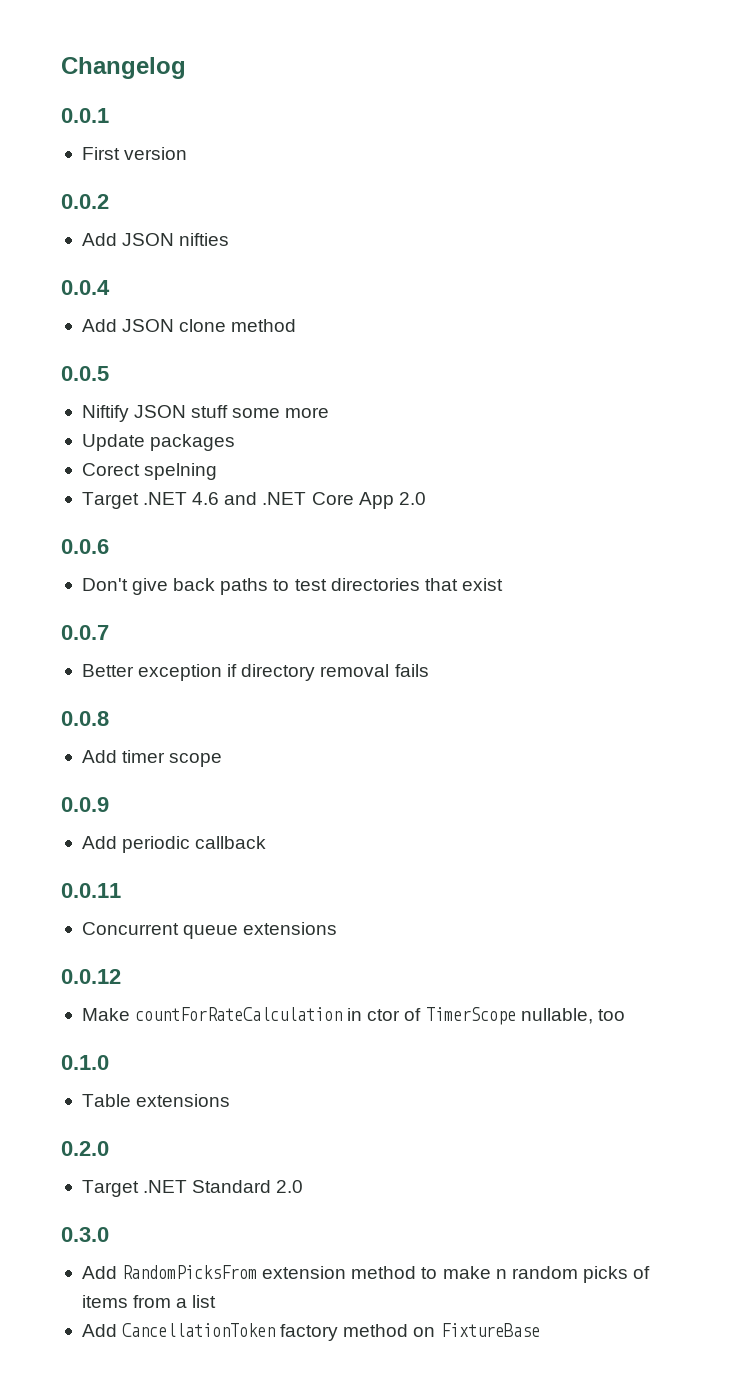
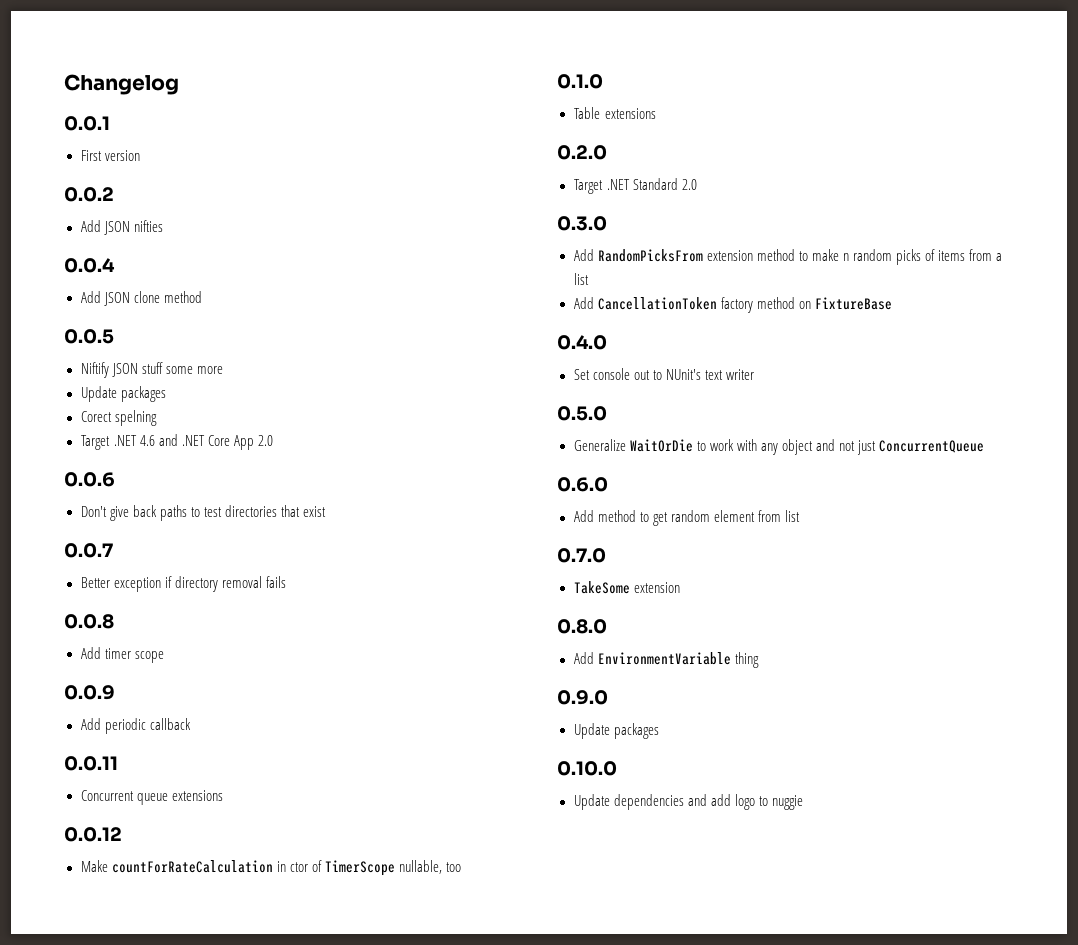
+ 0.4.0
+ Set console out to NUnit's text writer
+ 0.5.0
+ Generalize WaitOrDie to work with any object and not just ConcurrentQueue
+ 0.6.0
+ Add method to get random element from list
+ 0.7.0
+ TakeSome extension
+ 0.8.0
+ Add EnvironmentVariable thing
+ 0.9.0
+ Update packages
+ 0.10.0
+ Update dependencies and add logo to nuggie

